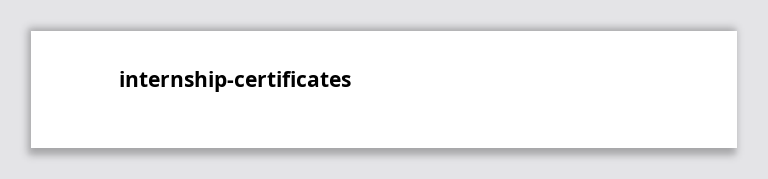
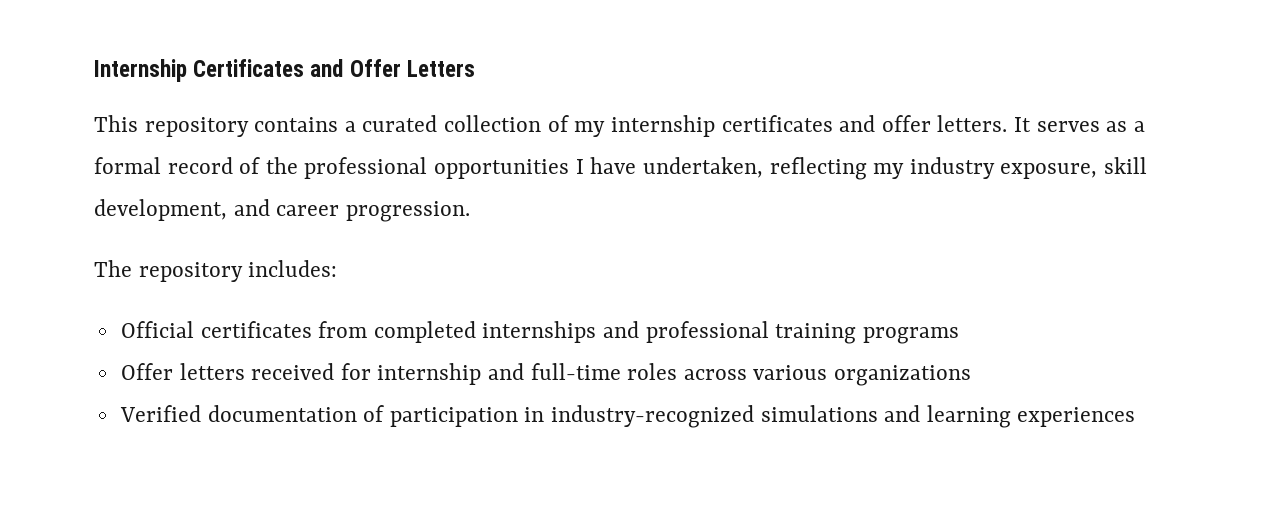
- internship-certificates
+ Internship Certificates and Offer Letters
+ This repository contains a curated collection of my internship certificates and offer letters. It serves as a formal record of the professional opportunities I have undertaken, reflecting my industry exposure, skill development, and career progression.
+ The repository includes:
+ Official certificates from completed internships and professional training programs
+ Offer letters received for internship and full-time roles across various organizations
+ Verified documentation of participation in industry-recognized simulations and learning experiences

